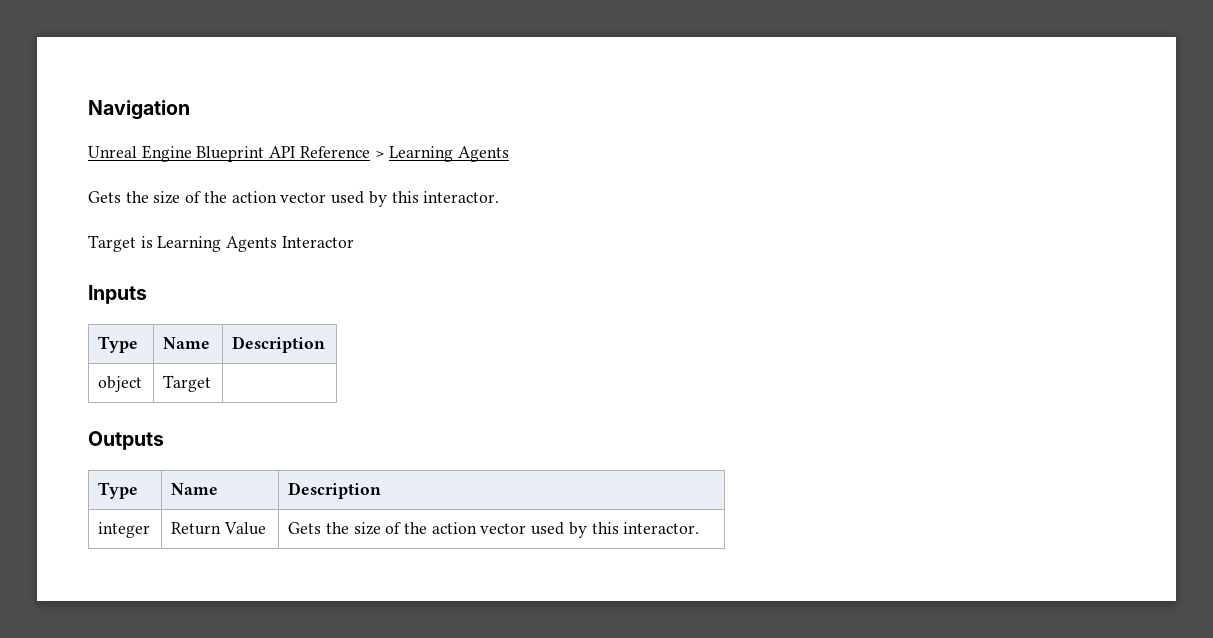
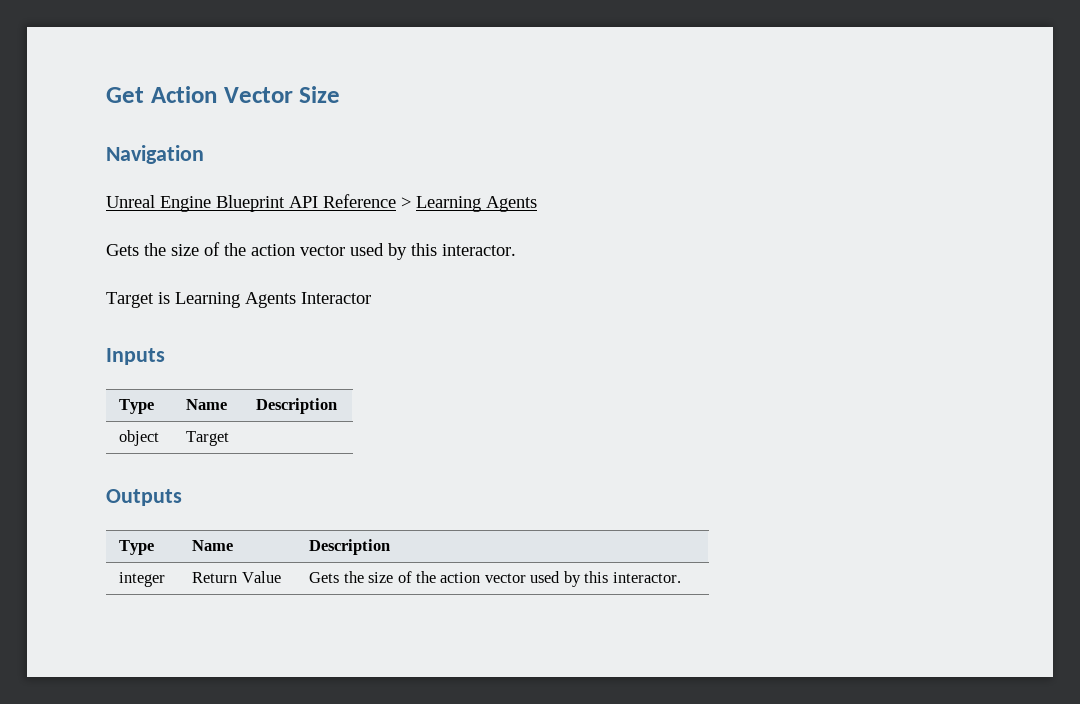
+ Get Action Vector Size

